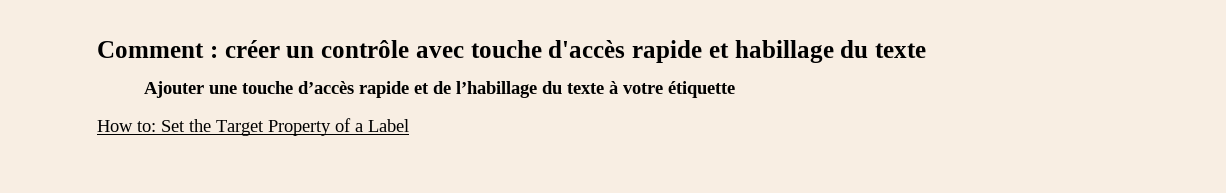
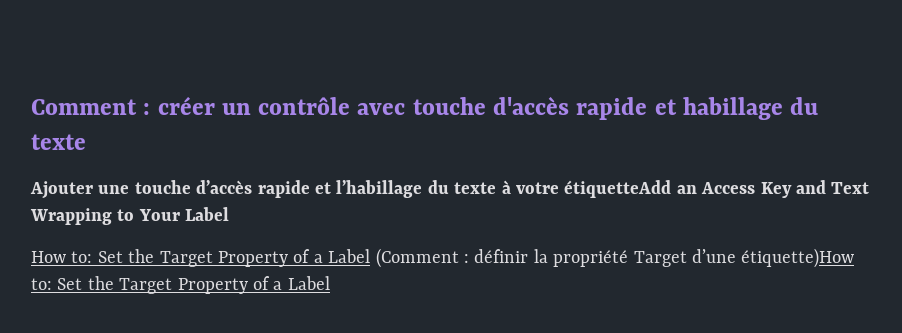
- Ajouter une touche d’accès rapide et de l’habillage du texte à votre étiquette
+ Ajouter une touche d’accès rapide et l’habillage du texte à votre étiquetteAdd an Access Key and Text Wrapping to Your Label
- How to: Set the Target Property of a Label
+ How to: Set the Target Property of a Label (Comment : définir la propriété Target d’une étiquette)How to: Set the Target Property of a Label

